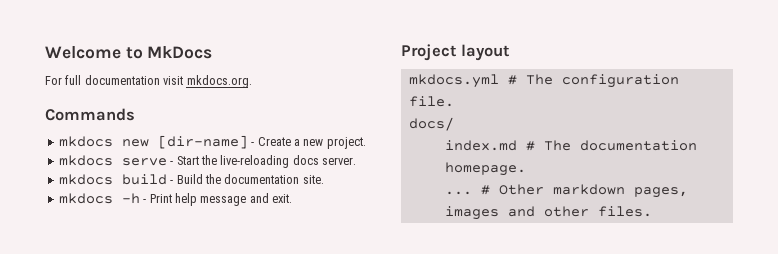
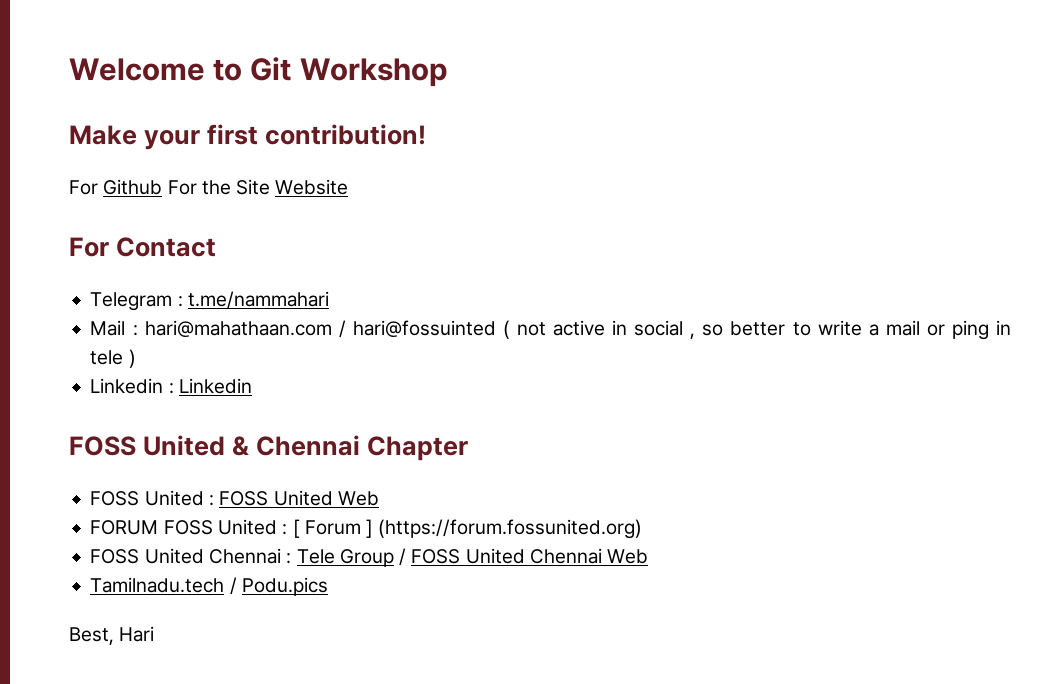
- Welcome to MkDocs
- For full documentation visit mkdocs.org.
- Commands
- mkdocs new [dir-name] - Create a new project.
- mkdocs serve - Start the live-reloading docs server.
- mkdocs build - Build the documentation site.
- mkdocs -h - Print help message and exit.
- Project layout
- mkdocs.yml # The configuration file.
- docs/
- index.md # The documentation homepage.
- ... # Other markdown pages, images and other files.
+ Welcome to Git Workshop
+ Make your first contribution!
+ For Github For the Site Website
+ For Contact
+ Telegram : t.me/nammahari
+ Mail : hari@mahathaan.com / hari@fossuinted ( not active in social , so better to write a mail or ping in tele )
+ Linkedin : Linkedin
+ FOSS United & Chennai Chapter
+ FOSS United : FOSS United Web
+ FORUM FOSS United : [ Forum ] (https://forum.fossunited.org)
+ FOSS United Chennai : Tele Group / FOSS United Chennai Web
+ Tamilnadu.tech / Podu.pics
+ Best, Hari

